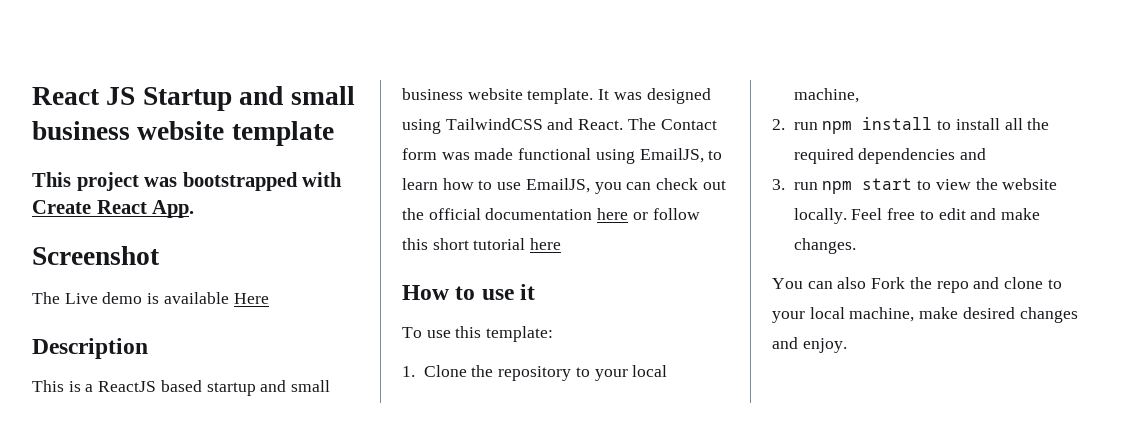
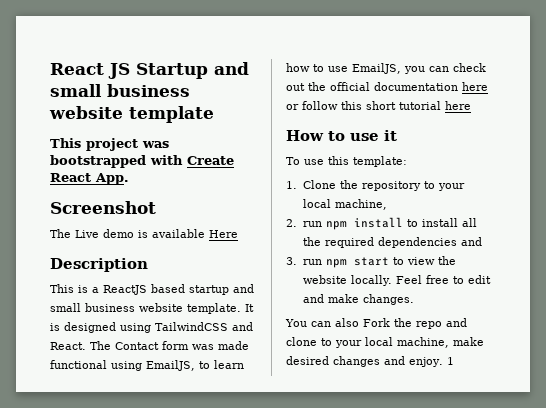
- It was designed using TailwindCSS and React.
+ It is designed using TailwindCSS and React.
+ 1

